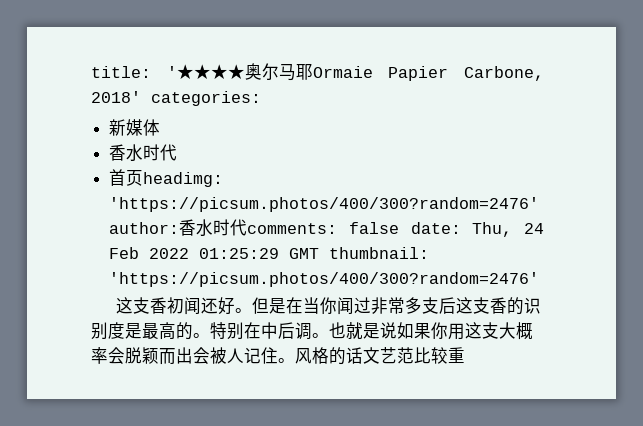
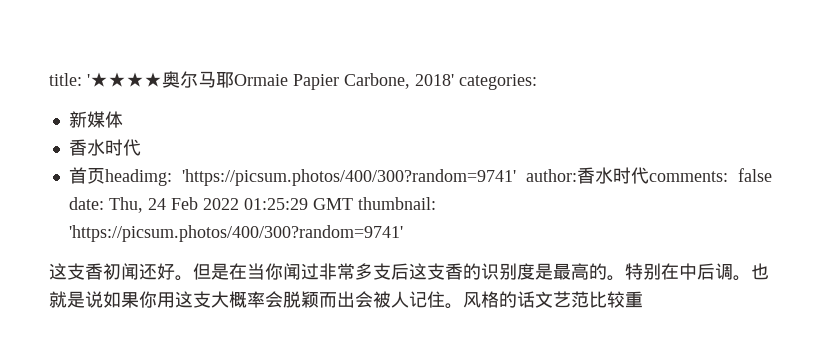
- 首页headimg: 'https://picsum.photos/400/300?random=2476' author:香水时代comments: false date: Thu, 24 Feb 2022 01:25:29 GMT thumbnail: 'https://picsum.photos/400/300?random=2476'
+ 首页headimg: 'https://picsum.photos/400/300?random=9741' author:香水时代comments: false date: Thu, 24 Feb 2022 01:25:29 GMT thumbnail: 'https://picsum.photos/400/300?random=9741'

